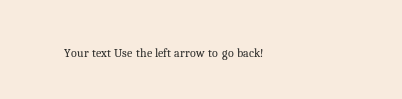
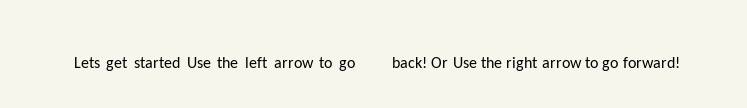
- Your text Use the left arrow to go back!
+ Lets get started Use the left arrow to go back!
+ Or Use the right arrow to go forward!

